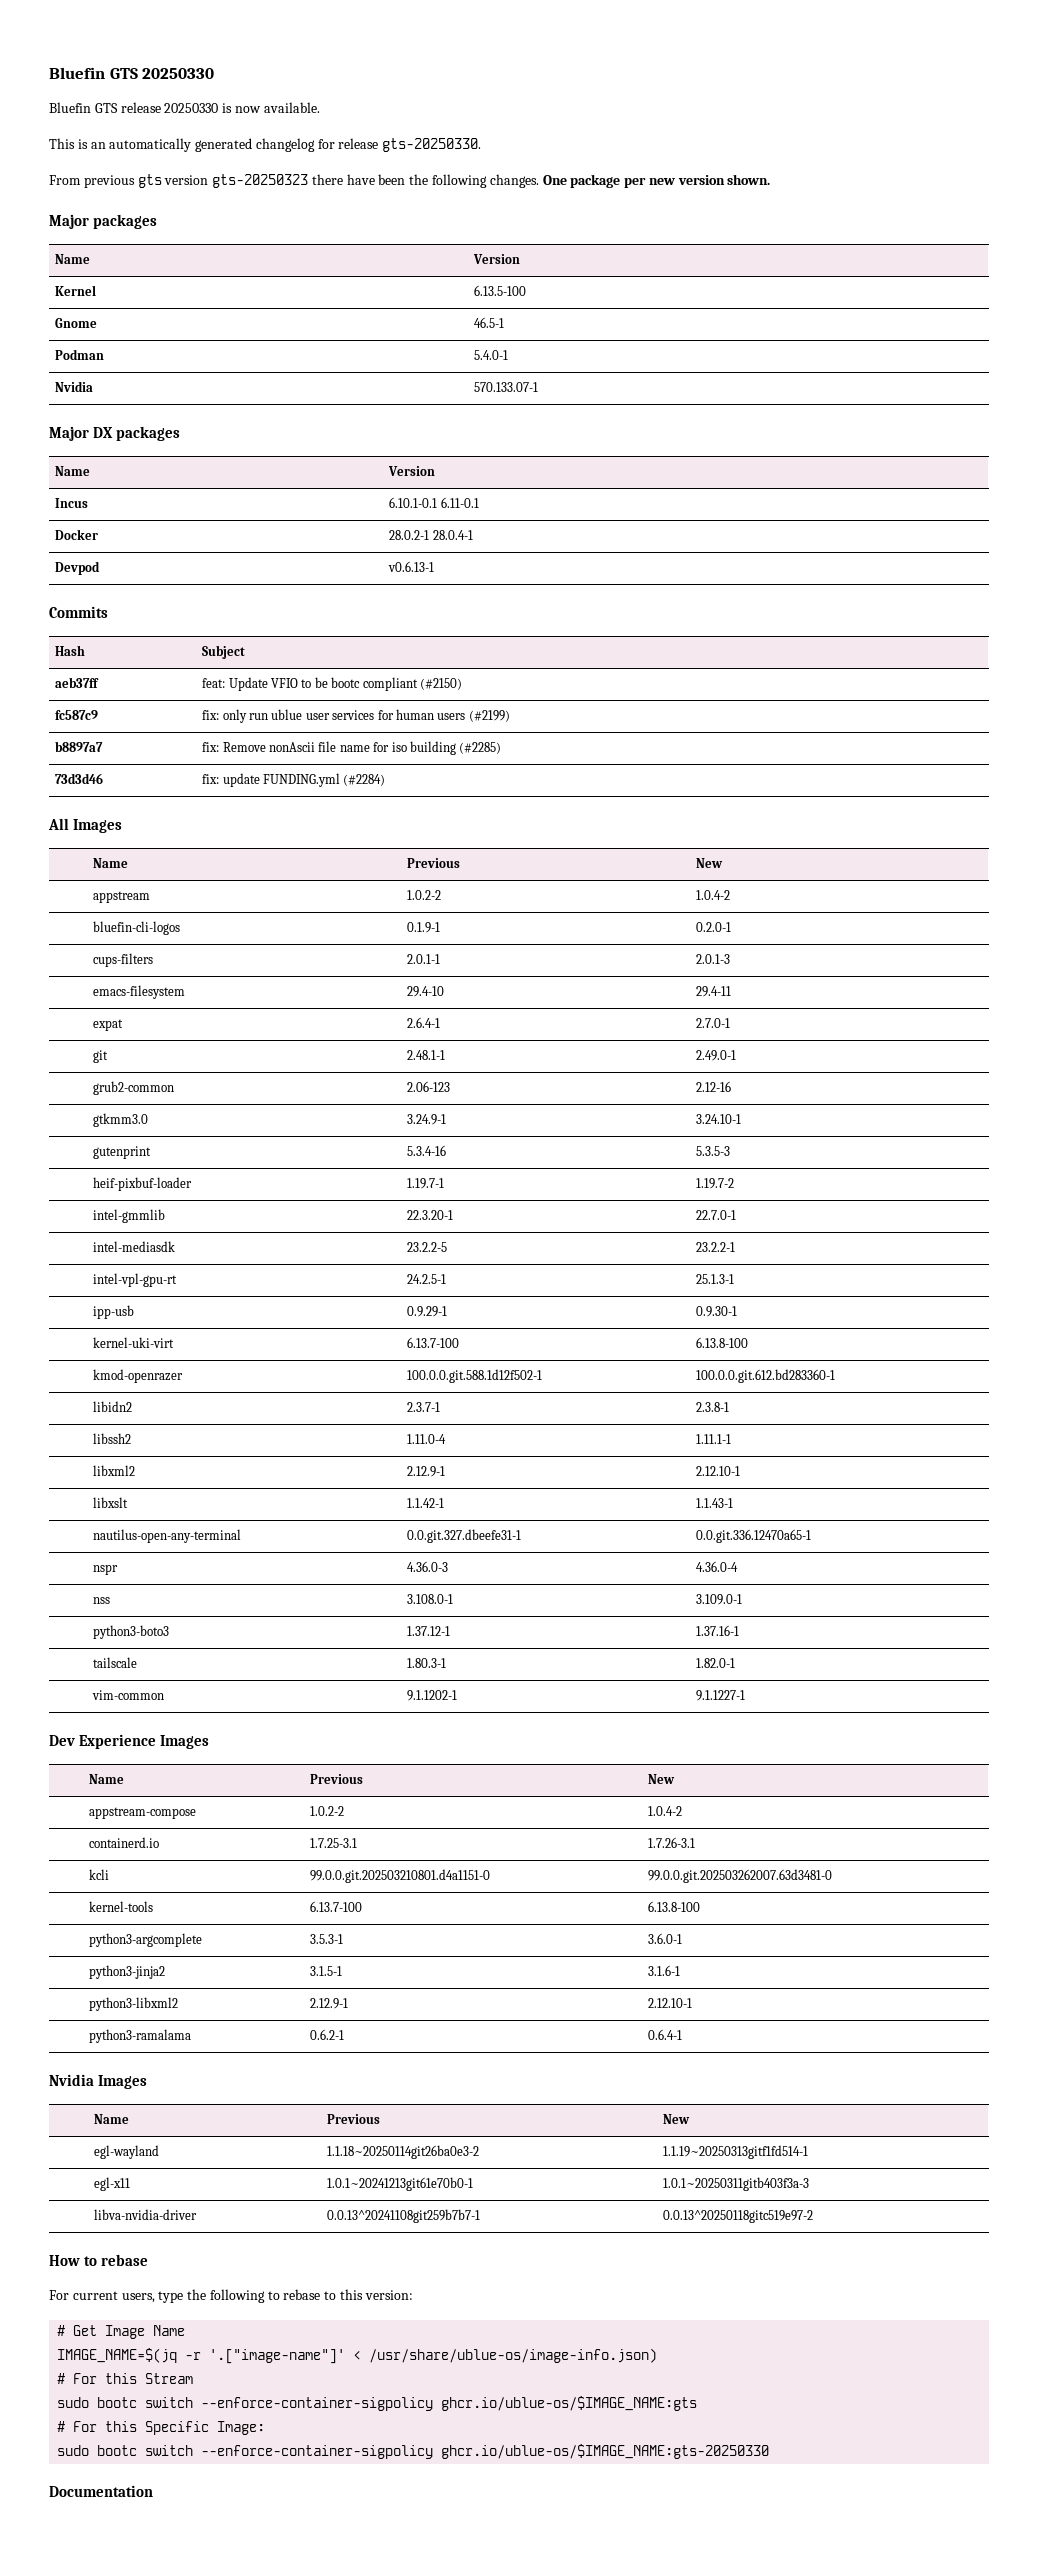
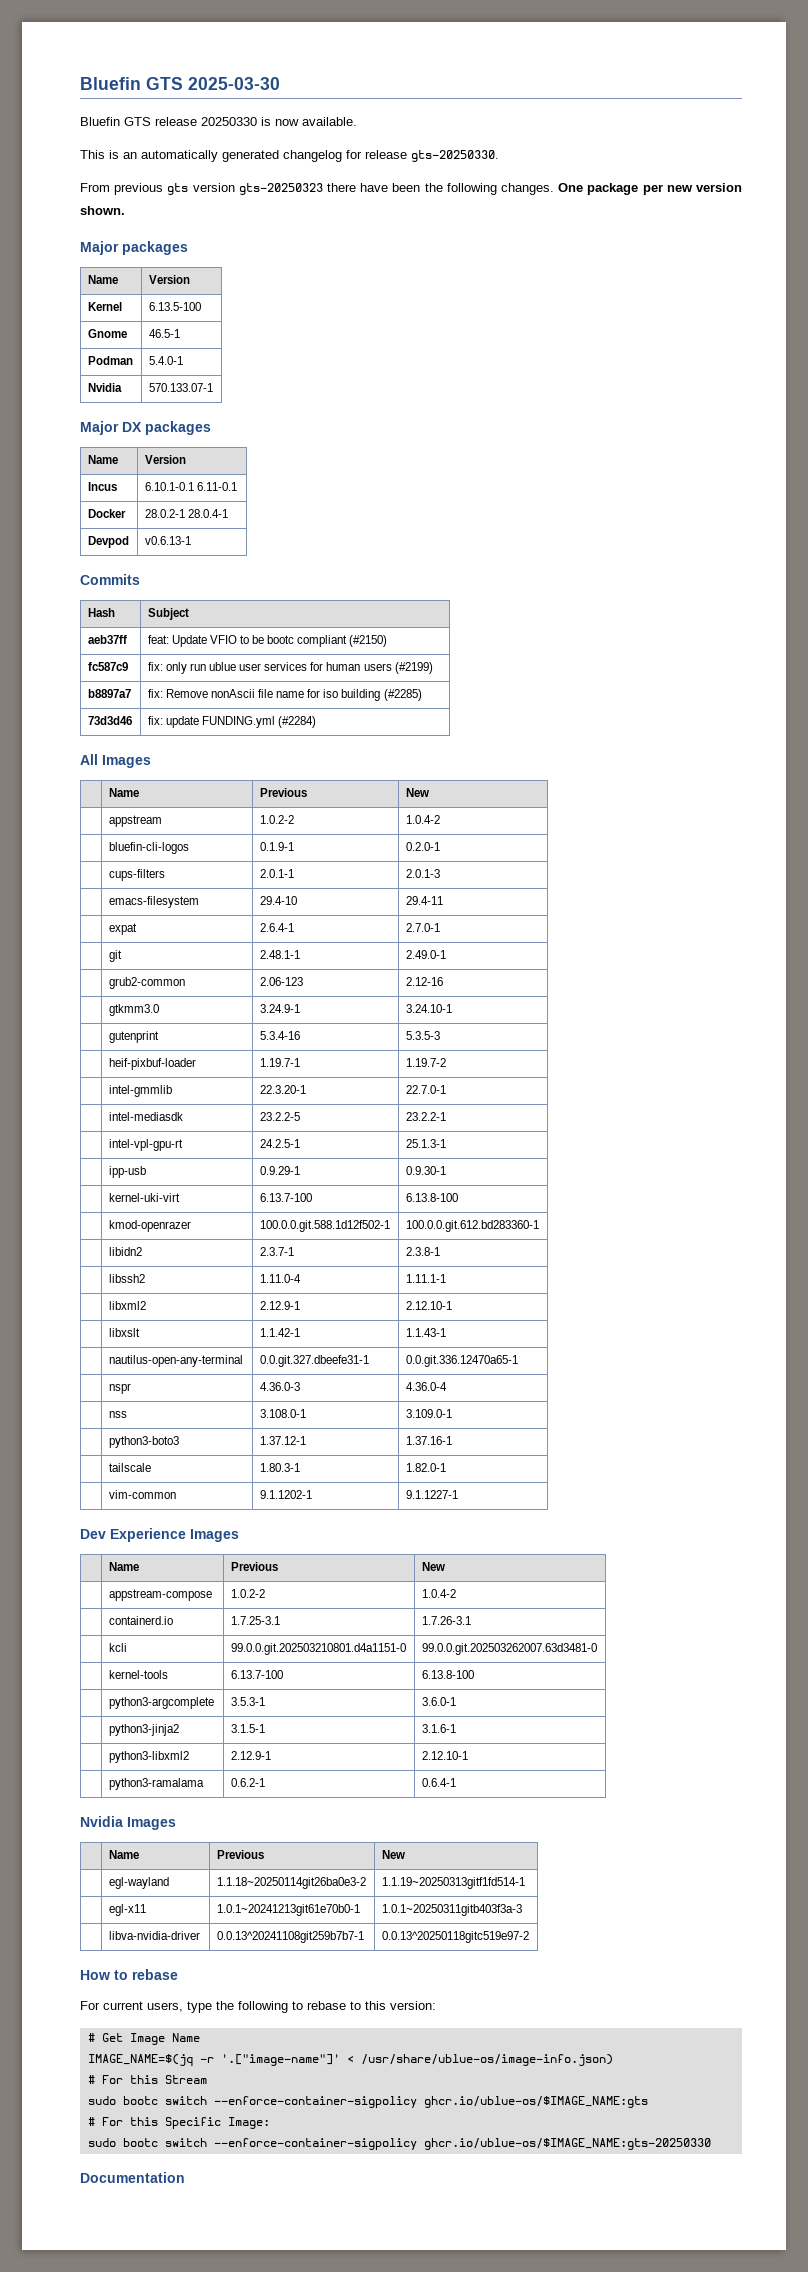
- Bluefin GTS 20250330
+ Bluefin GTS 2025-03-30

